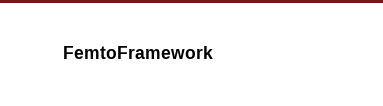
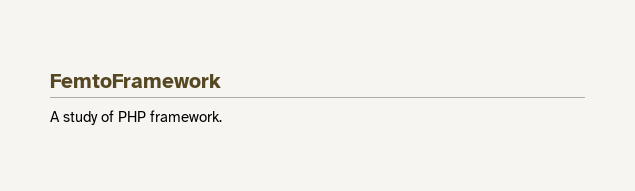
+ A study of PHP framework.

